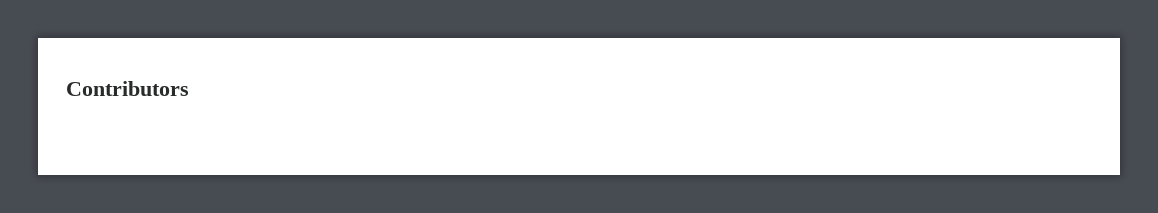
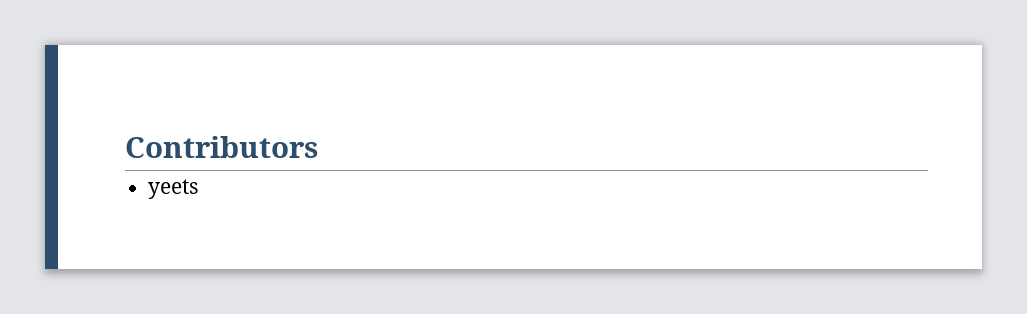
+ yeets

